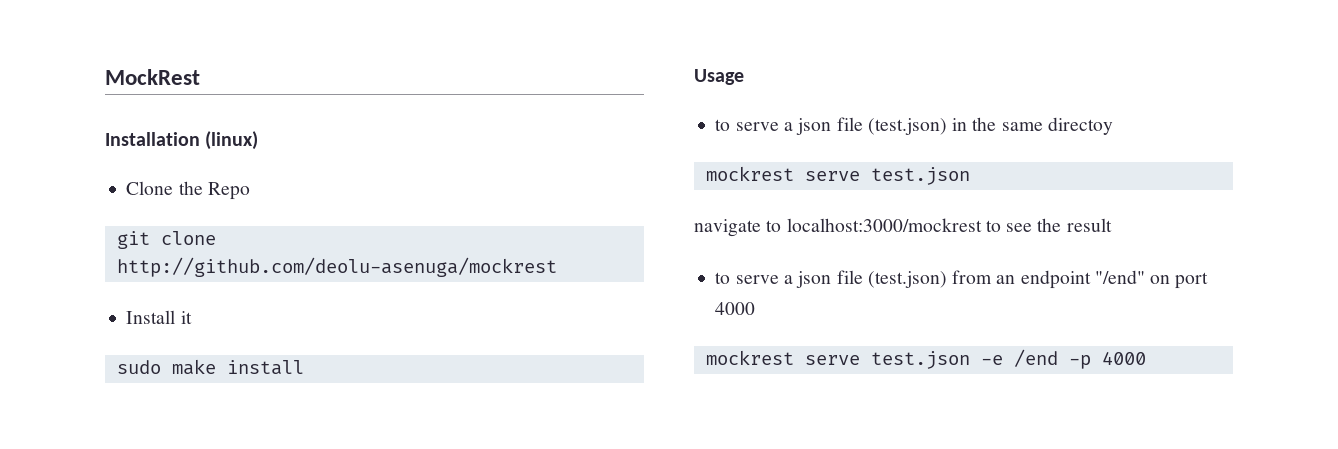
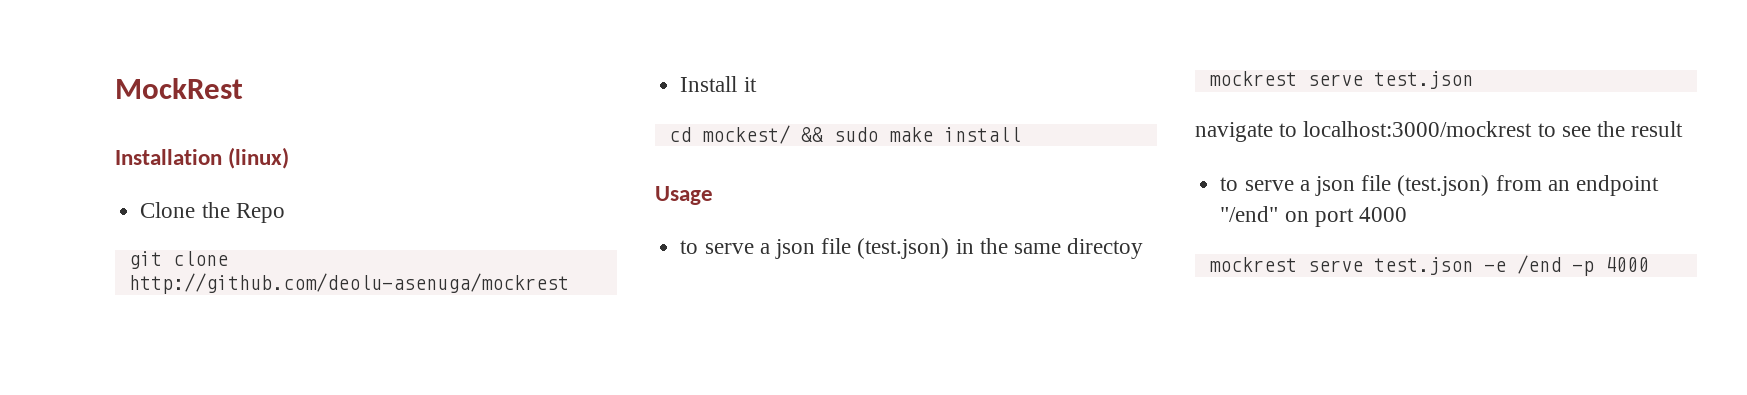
- sudo make install
+ cd mockest/ && sudo make install

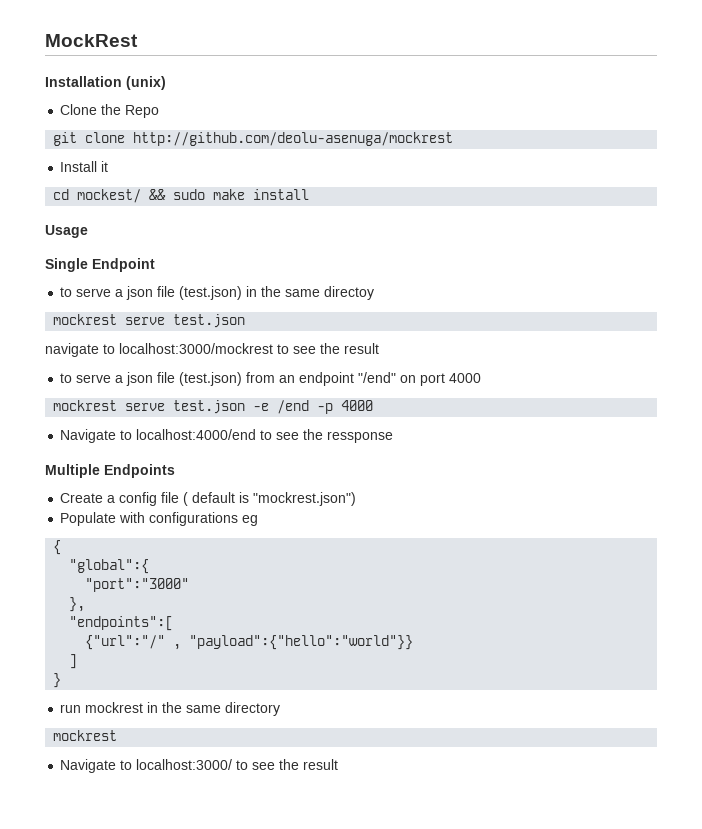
- Installation (linux)
+ Installation (unix)
+ Single Endpoint
+ Navigate to localhost:4000/end to see the ressponse
+ Multiple Endpoints
+ Create a config file ( default is "mockrest.json")
+ Populate with configurations eg
+ {
+ "global":{
+ "port":"3000"
+ },
+ "endpoints":[
+ {"url":"/" , "payload":{"hello":"world"}}
+ ]
+ }
+ run mockrest in the same directory
+ mockrest
+ Navigate to localhost:3000/ to see the result

